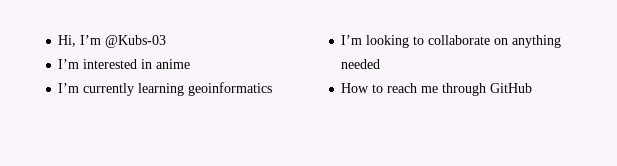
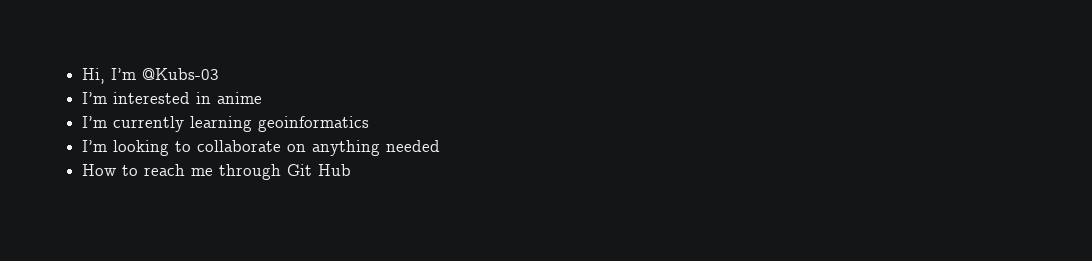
- How to reach me through GitHub
+ How to reach me through Git Hub

